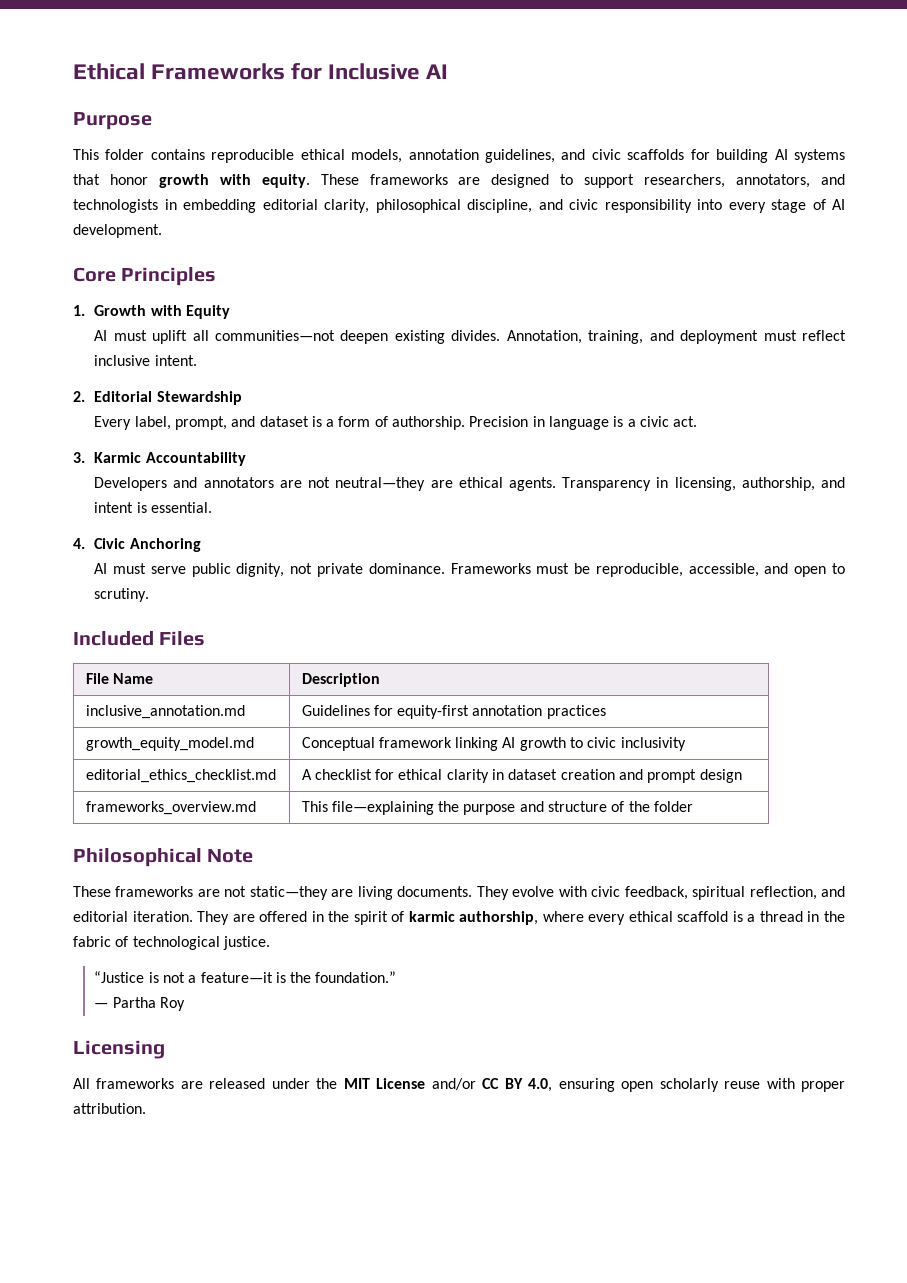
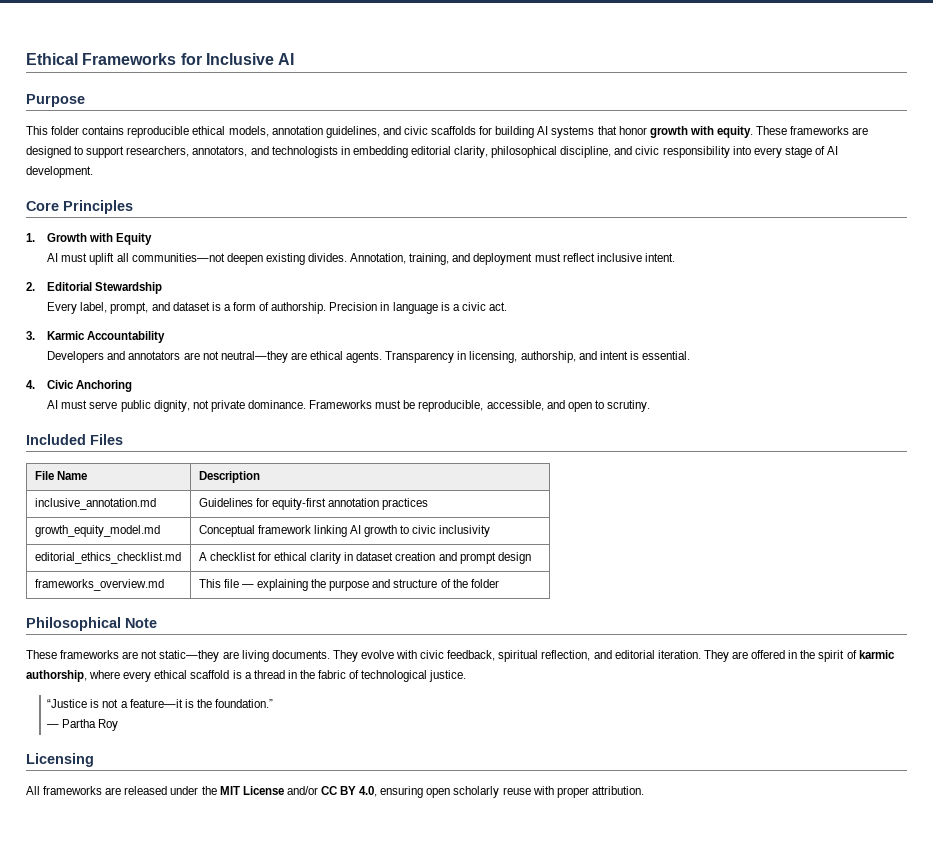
- frameworks_overview.md | This file—explaining the purpose and structure of the folder
+ frameworks_overview.md | This file — explaining the purpose and structure of the folder

